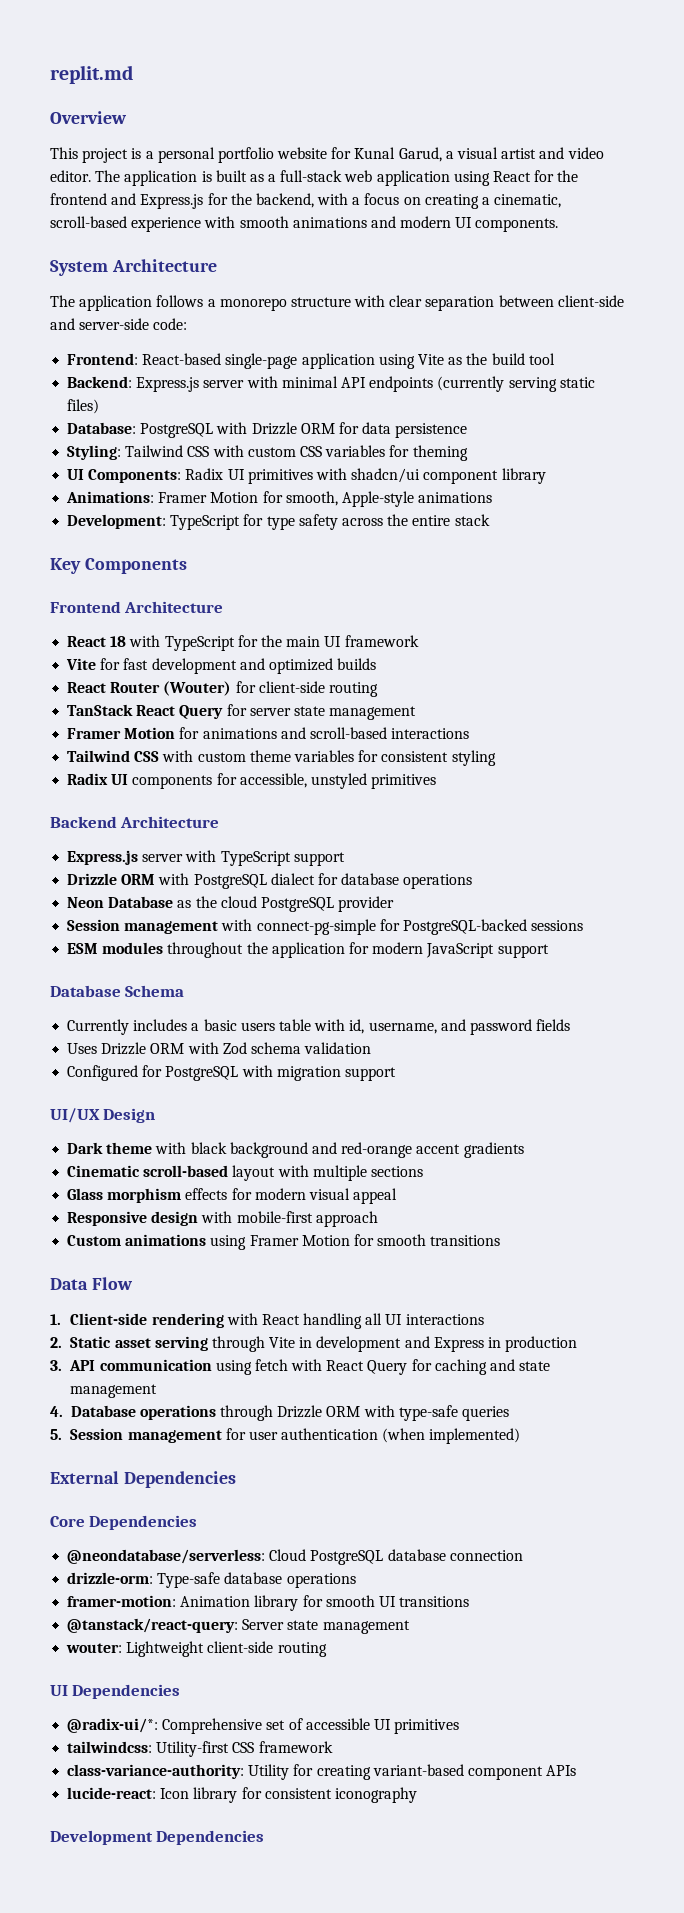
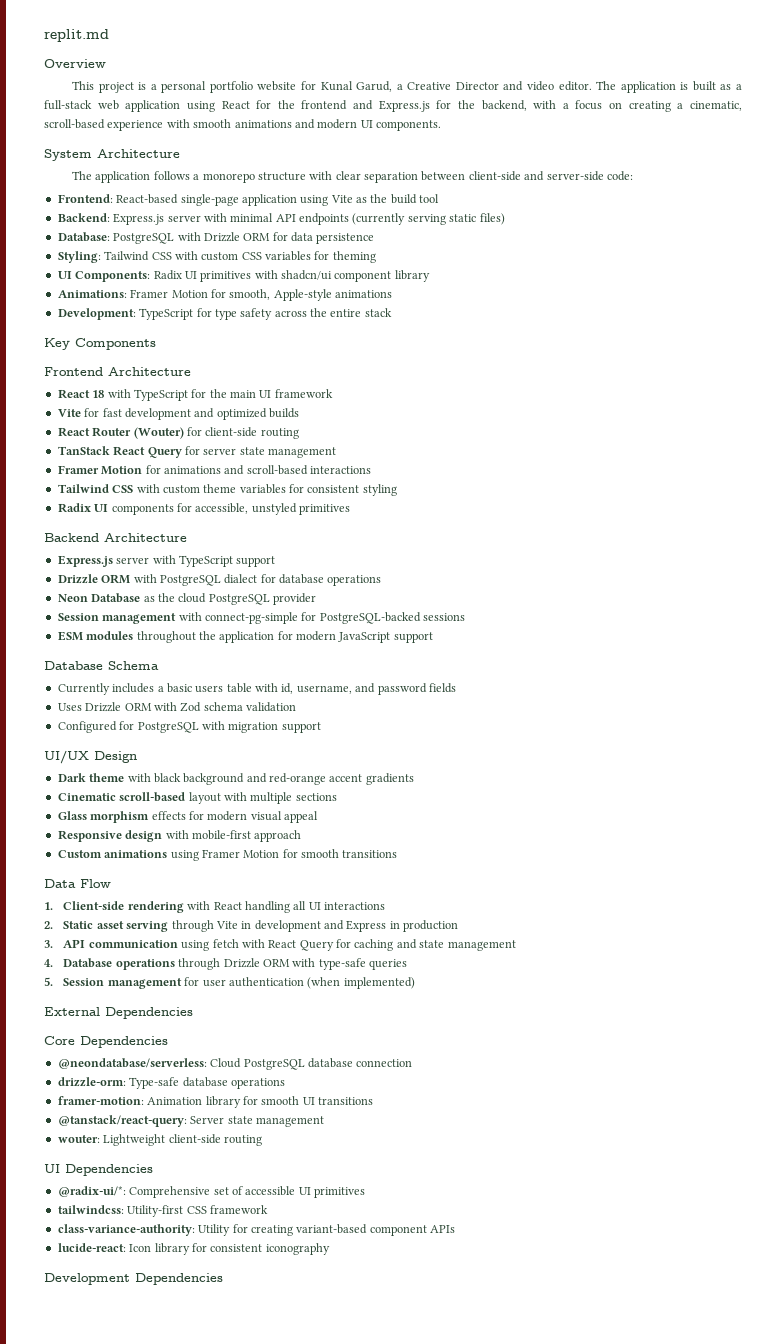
- This project is a personal portfolio website for Kunal Garud, a visual artist and video editor.
+ This project is a personal portfolio website for Kunal Garud, a Creative Director and video editor.

